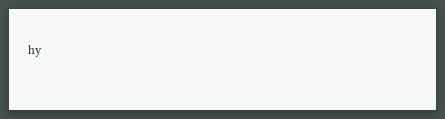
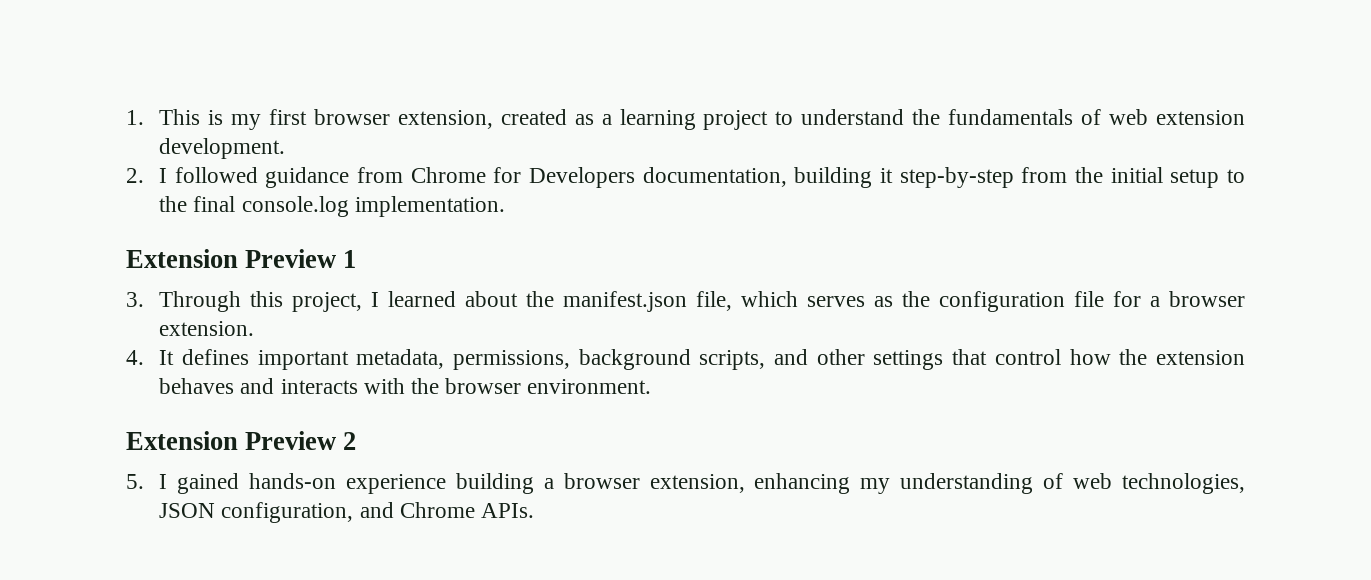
- hy
+ 1. This is my first browser extension, created as a learning project to understand the fundamentals of web extension development.
+ 2. I followed guidance from Chrome for Developers documentation, building it step-by-step from the initial setup to the final console.log implementation.
+ Extension Preview 1
+ 3. Through this project, I learned about the manifest.json file, which serves as the configuration file for a browser extension.
+ 4. It defines important metadata, permissions, background scripts, and other settings that control how the extension behaves and interacts with the browser environment.
+ Extension Preview 2
+ 5. I gained hands-on experience building a browser extension, enhancing my understanding of web technologies, JSON configuration, and Chrome APIs.

